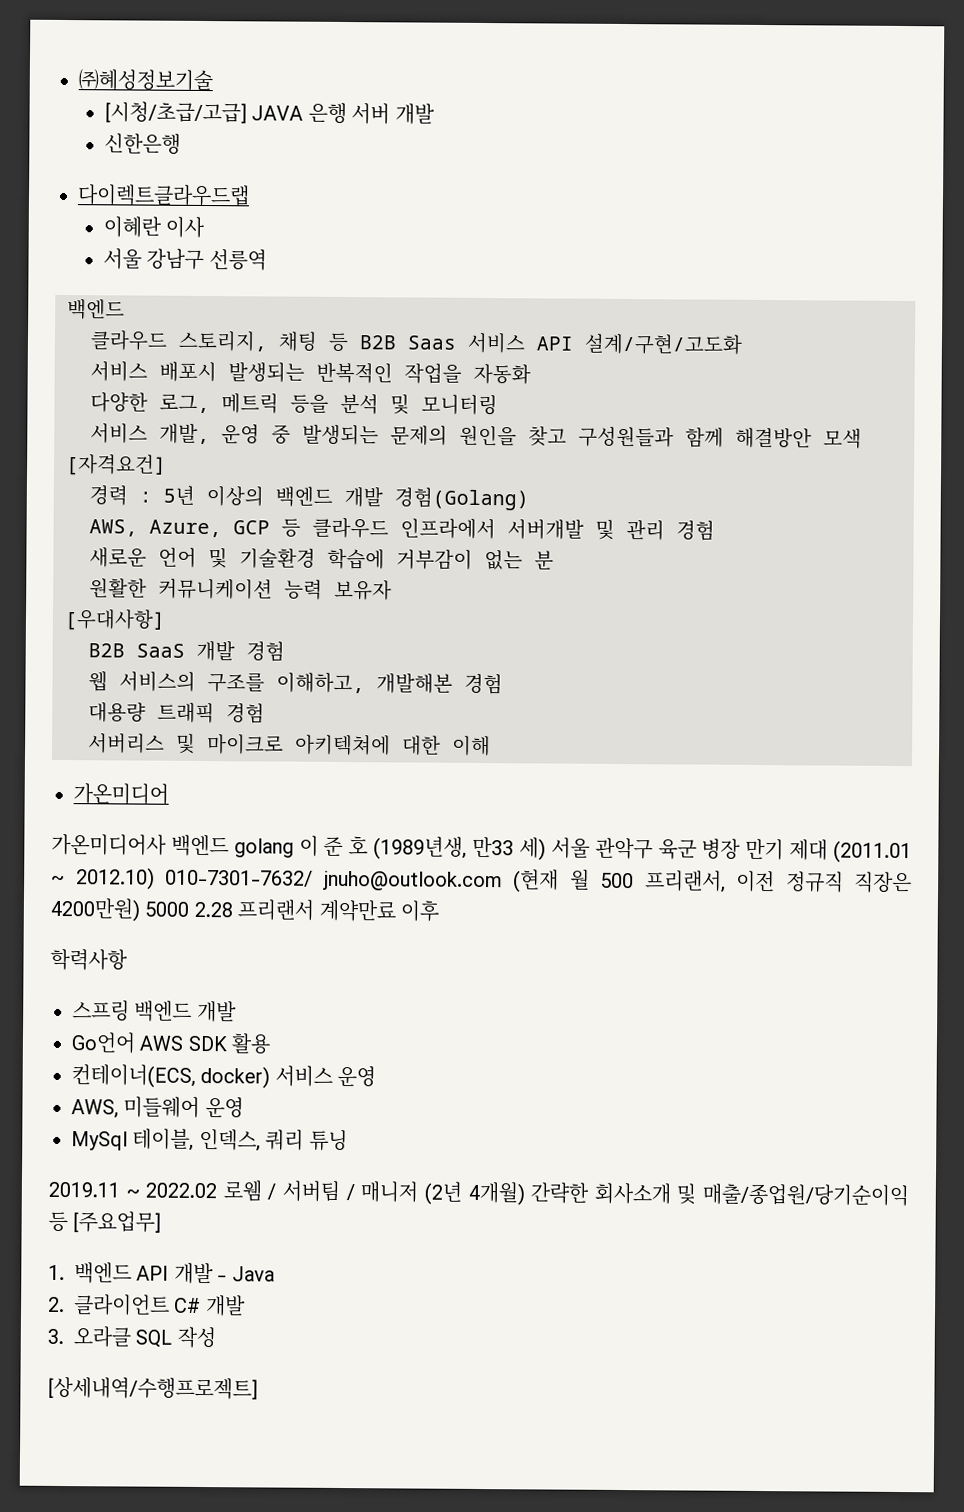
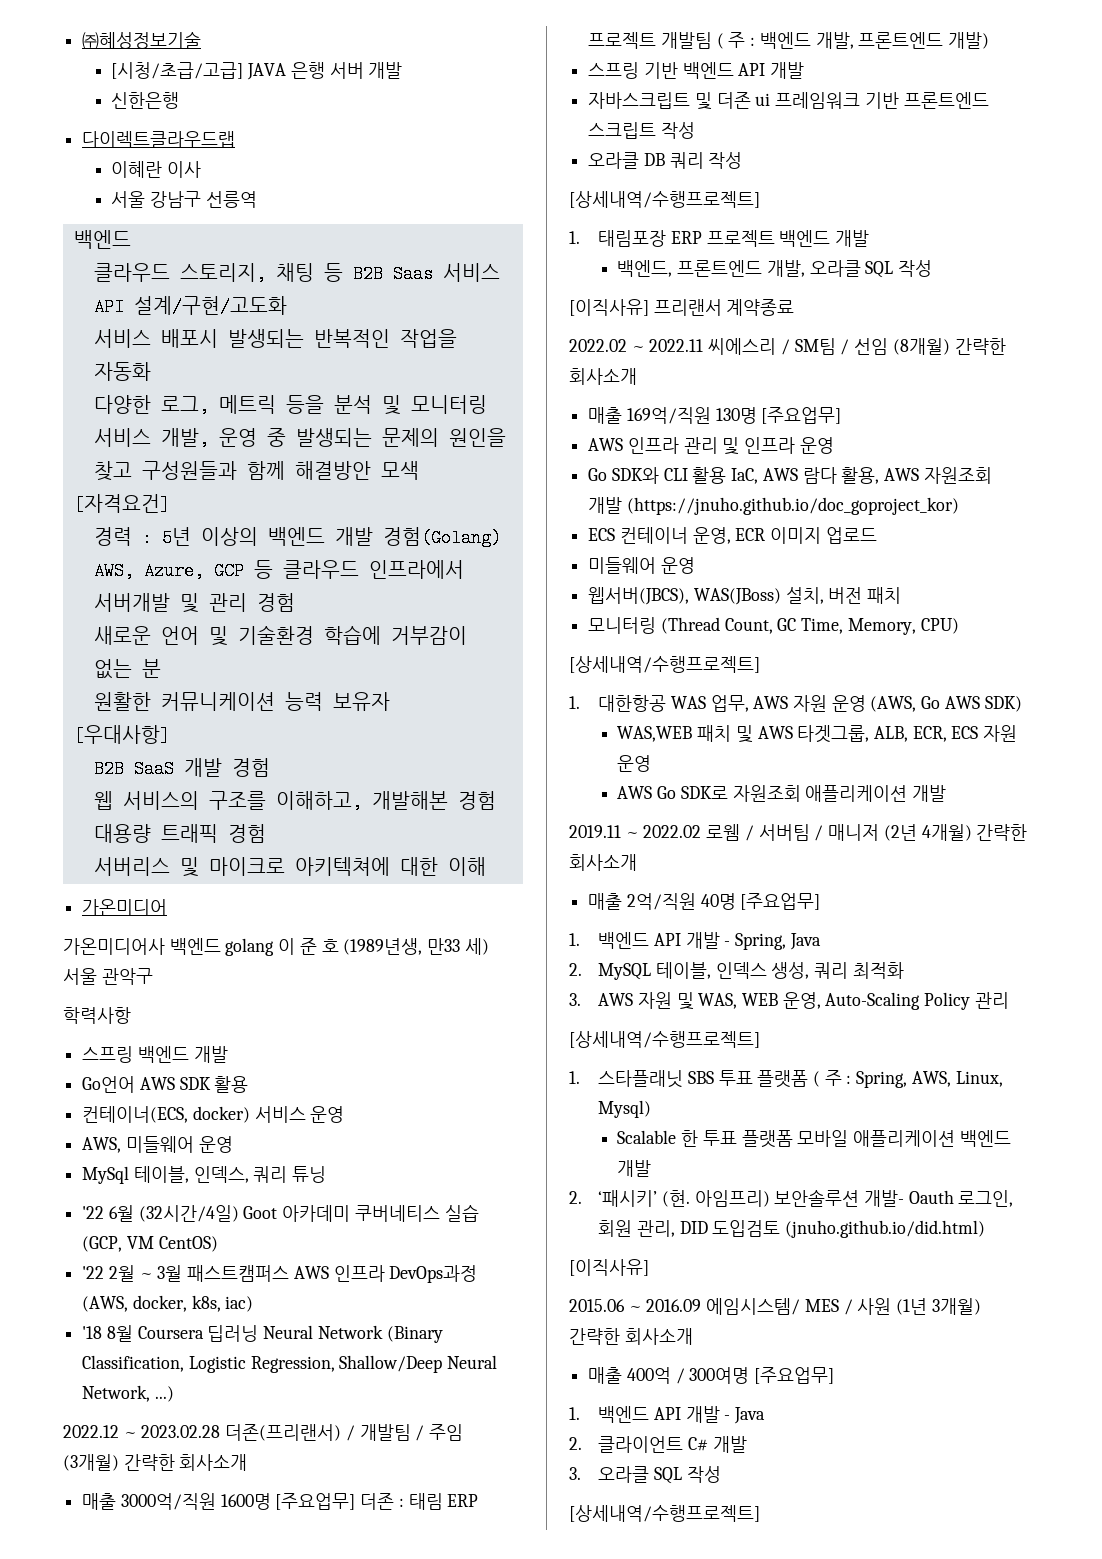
- 가온미디어사 백엔드 golang 이 준 호 (1989년생, 만33 세) 서울 관악구 육군 병장 만기 제대 (2011.01 ~ 2012.10) 010-7301-7632/ jnuho@outlook.com (현재 월 500 프리랜서, 이전 정규직 직장은 4200만원) 5000 2.28 프리랜서 계약만료 이후
+ 가온미디어사 백엔드 golang 이 준 호 (1989년생, 만33 세) 서울 관악구
+ '22 6월 (32시간/4일) Goot 아카데미 쿠버네티스 실습 (GCP, VM CentOS)
+ '22 2월 ~ 3월 패스트캠퍼스 AWS 인프라 DevOps과정 (AWS, docker, k8s, iac)
+ '18 8월 Coursera 딥러닝 Neural Network (Binary Classification, Logistic Regression, Shallow/Deep Neural Network, ...)
+ 2022.12 ~ 2023.02.28 더존(프리랜서) / 개발팀 / 주임 (3개월) 간략한 회사소개
+ 매출 3000억/직원 1600명 [주요업무] 더존 : 태림 ERP 프로젝트 개발팀 ( 주 : 백엔드 개발, 프론트엔드 개발)
+ 스프링 기반 백엔드 API 개발
+ 자바스크립트 및 더존 ui 프레임워크 기반 프론트엔드 스크립트 작성
+ 오라클 DB 쿼리 작성
+ [상세내역/수행프로젝트]
+ 1. 태림포장 ERP 프로젝트 백엔드 개발
+ 백엔드, 프론트엔드 개발, 오라클 SQL 작성
+ [이직사유] 프리랜서 계약종료
+ 2022.02 ~ 2022.11 씨에스리 / SM팀 / 선임 (8개월) 간략한 회사소개
+ 매출 169억/직원 130명 [주요업무]
+ AWS 인프라 관리 및 인프라 운영
+ Go SDK와 CLI 활용 IaC, AWS 람다 활용, AWS 자원조회 개발 (https://jnuho.github.io/doc_goproject_kor)
+ ECS 컨테이너 운영, ECR 이미지 업로드
+ 미들웨어 운영
+ 웹서버(JBCS), WAS(JBoss) 설치, 버전 패치
+ 모니터링 (Thread Count, GC Time, Memory, CPU)
+ [상세내역/수행프로젝트]
+ 1. 대한항공 WAS 업무, AWS 자원 운영 (AWS, Go AWS SDK)
+ WAS,WEB 패치 및 AWS 타겟그룹, ALB, ECR, ECS 자원 운영
+ AWS Go SDK로 자원조회 애플리케이션 개발
- 2019.11 ~ 2022.02 로웸 / 서버팀 / 매니저 (2년 4개월) 간략한 회사소개 및 매출/종업원/당기순이익 등 [주요업무]
+ 2019.11 ~ 2022.02 로웸 / 서버팀 / 매니저 (2년 4개월) 간략한 회사소개
+ 매출 2억/직원 40명 [주요업무]
+ 1. 백엔드 API 개발 - Spring, Java
+ 2. MySQL 테이블, 인덱스 생성, 쿼리 최적화
+ 3. AWS 자원 및 WAS, WEB 운영, Auto-Scaling Policy 관리
+ [상세내역/수행프로젝트]
+ 1. 스타플래닛 SBS 투표 플랫폼 ( 주 : Spring, AWS, Linux, Mysql)
+ Scalable 한 투표 플랫폼 모바일 애플리케이션 백엔드 개발
+ 2. ‘패시키’ (현. 아임프리) 보안솔루션 개발- Oauth 로그인, 회원 관리, DID 도입검토 (jnuho.github.io/did.html)
+ [이직사유]
+ 2015.06 ~ 2016.09 에임시스템/ MES / 사원 (1년 3개월) 간략한 회사소개
+ 매출 400억 / 300여명 [주요업무]

